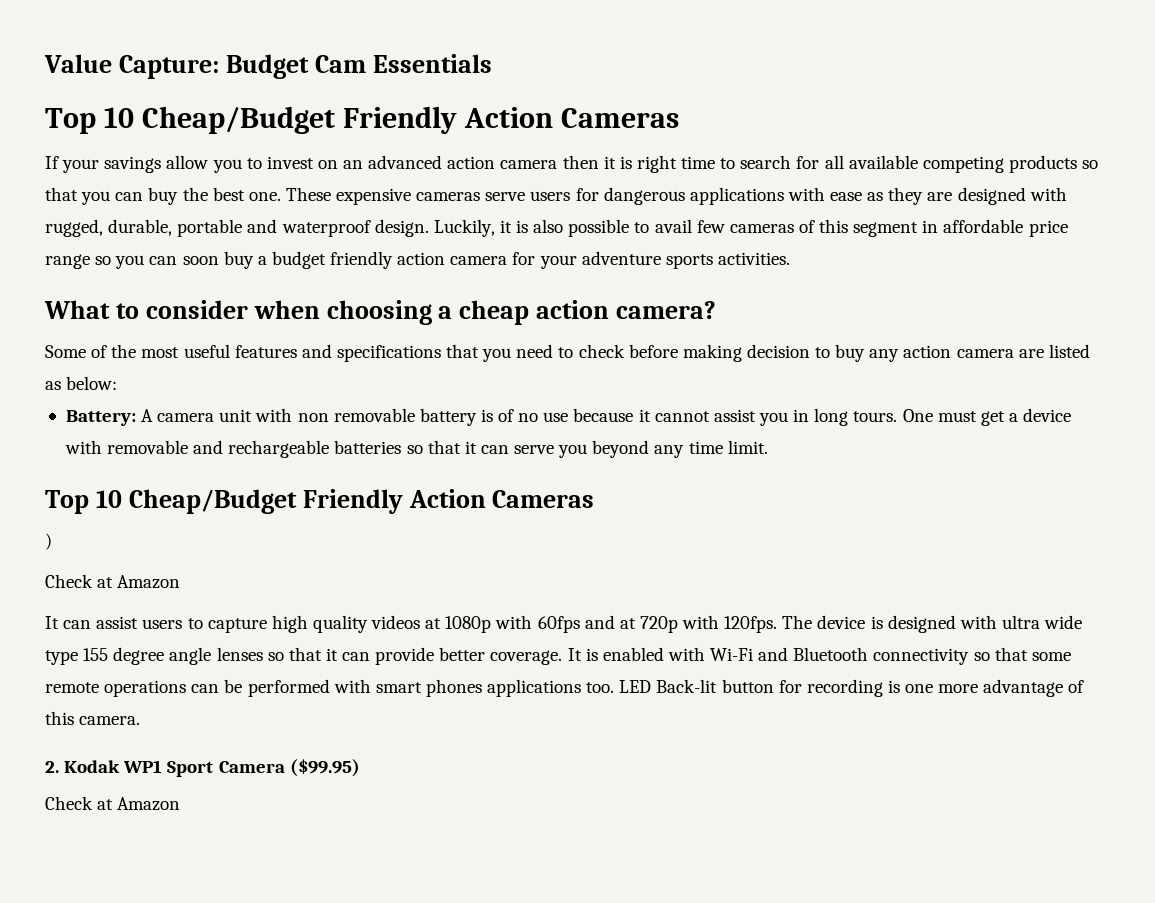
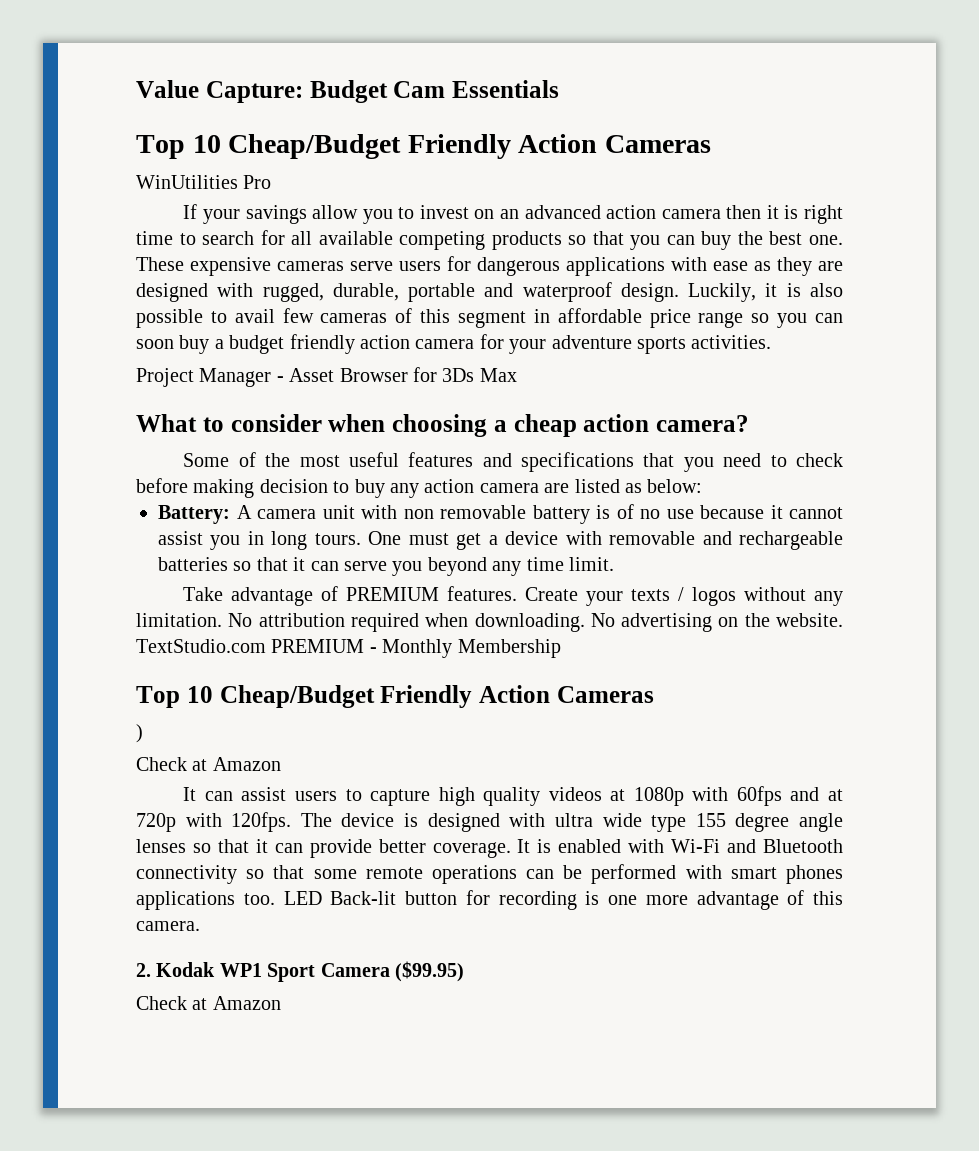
+ WinUtilities Pro
+ Project Manager - Asset Browser for 3Ds Max
+ Take advantage of PREMIUM features. Create your texts / logos without any limitation. No attribution required when downloading. No advertising on the website. TextStudio.com PREMIUM - Monthly Membership

